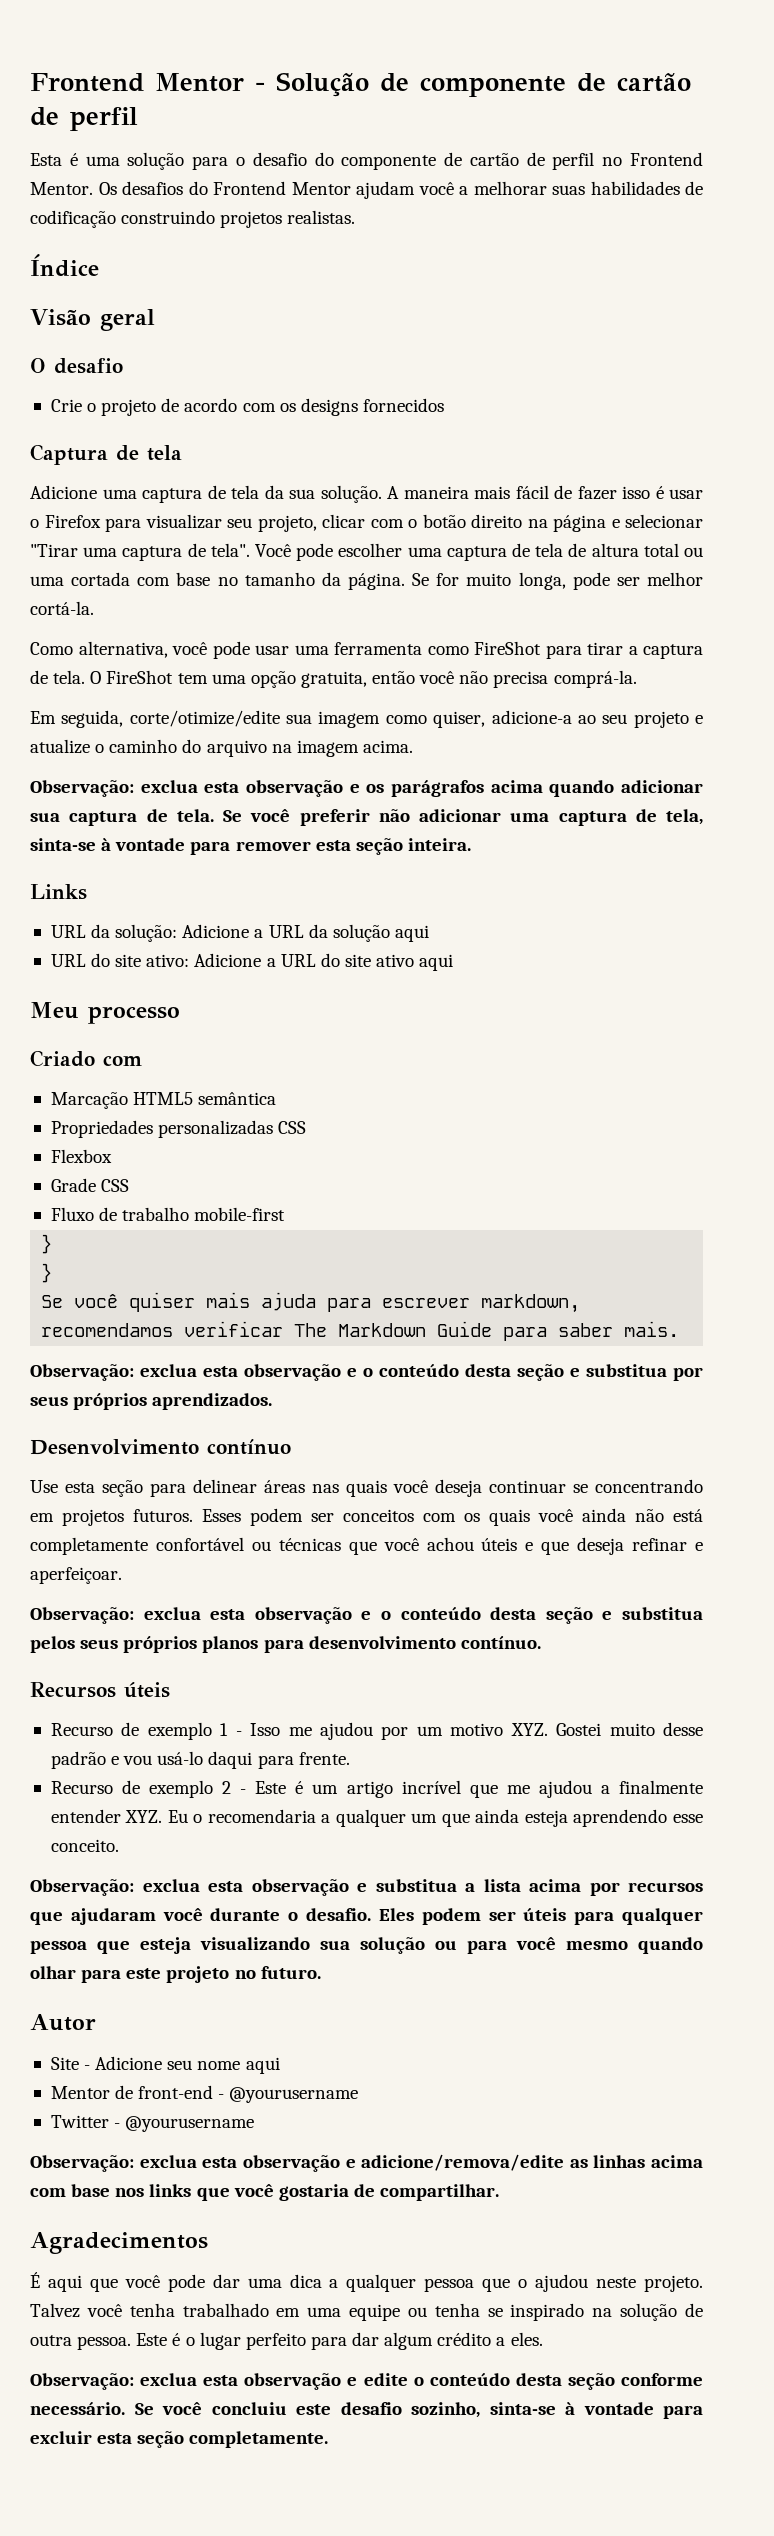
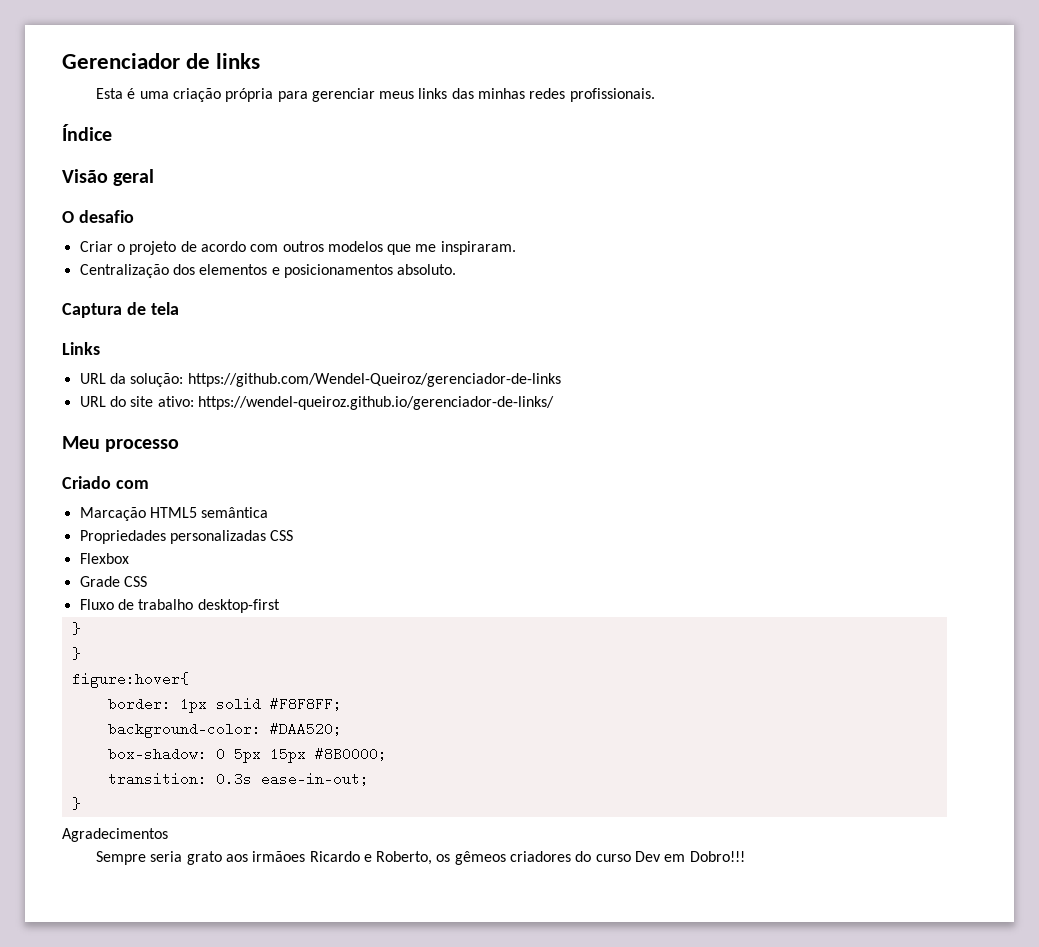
- Frontend Mentor - Solução de componente de cartão de perfil
- Esta é uma solução para o desafio do componente de cartão de perfil no Frontend Mentor. Os desafios do Frontend Mentor ajudam você a melhorar suas habilidades de codificação construindo projetos realistas.
+ Gerenciador de links
+ Esta é uma criação própria para gerenciar meus links das minhas redes profissionais.
- Crie o projeto de acordo com os designs fornecidos
+ Criar o projeto de acordo com outros modelos que me inspiraram.
+ Centralização dos elementos e posicionamentos absoluto.
  Captura de tela
- Adicione uma captura de tela da sua solução. A maneira mais fácil de fazer isso é usar o Firefox para visualizar seu projeto, clicar com o botão direito na página e selecionar "Tirar uma captura de tela". Você pode escolher uma captura de tela de altura total ou uma cortada com base no tamanho da página. Se for muito longa, pode ser melhor cortá-la.
- Como alternativa, você pode usar uma ferramenta como FireShot para tirar a captura de tela. O FireShot tem uma opção gratuita, então você não precisa comprá-la.
- Em seguida, corte/otimize/edite sua imagem como quiser, adicione-a ao seu projeto e atualize o caminho do arquivo na imagem acima.
- Observação: exclua esta observação e os parágrafos acima quando adicionar sua captura de tela. Se você preferir não adicionar uma captura de tela, sinta-se à vontade para remover esta seção inteira.
  Links
- URL da solução: Adicione a URL da solução aqui
- URL do site ativo: Adicione a URL do site ativo aqui
+ URL da solução: https://github.com/Wendel-Queiroz/gerenciador-de-links
+ URL do site ativo: https://wendel-queiroz.github.io/gerenciador-de-links/
- Fluxo de trabalho mobile-first
+ Fluxo de trabalho desktop-first
- Se você quiser mais ajuda para escrever markdown, recomendamos verificar The Markdown Guide para saber mais.
- Observação: exclua esta observação e o conteúdo desta seção e substitua por seus próprios aprendizados.
- Desenvolvimento contínuo
- Use esta seção para delinear áreas nas quais você deseja continuar se concentrando em projetos futuros. Esses podem ser conceitos com os quais você ainda não está completamente confortável ou técnicas que você achou úteis e que deseja refinar e aperfeiçoar.
- Observação: exclua esta observação e o conteúdo desta seção e substitua pelos seus próprios planos para desenvolvimento contínuo.
- Recursos úteis
- Recurso de exemplo 1 - Isso me ajudou por um motivo XYZ. Gostei muito desse padrão e vou usá-lo daqui para frente.
- Recurso de exemplo 2 - Este é um artigo incrível que me ajudou a finalmente entender XYZ. Eu o recomendaria a qualquer um que ainda esteja aprendendo esse conceito.
- Observação: exclua esta observação e substitua a lista acima por recursos que ajudaram você durante o desafio. Eles podem ser úteis para qualquer pessoa que esteja visualizando sua solução ou para você mesmo quando olhar para este projeto no futuro.
- Autor
- Site - Adicione seu nome aqui
- Mentor de front-end - @yourusername
- Twitter - @yourusername
- Observação: exclua esta observação e adicione/remova/edite as linhas acima com base nos links que você gostaria de compartilhar.
+ figure:hover{
+ border: 1px solid #F8F8FF;
+ background-color: #DAA520;
+ box-shadow: 0 5px 15px #8B0000;
+ transition: 0.3s ease-in-out;
+ }
  Agradecimentos
- É aqui que você pode dar uma dica a qualquer pessoa que o ajudou neste projeto. Talvez você tenha trabalhado em uma equipe ou tenha se inspirado na solução de outra pessoa. Este é o lugar perfeito para dar algum crédito a eles.
- Observação: exclua esta observação e edite o conteúdo desta seção conforme necessário. Se você concluiu este desafio sozinho, sinta-se à vontade para excluir esta seção completamente.
+ Sempre seria grato aos irmãoes Ricardo e Roberto, os gêmeos criadores do curso Dev em Dobro!!!

